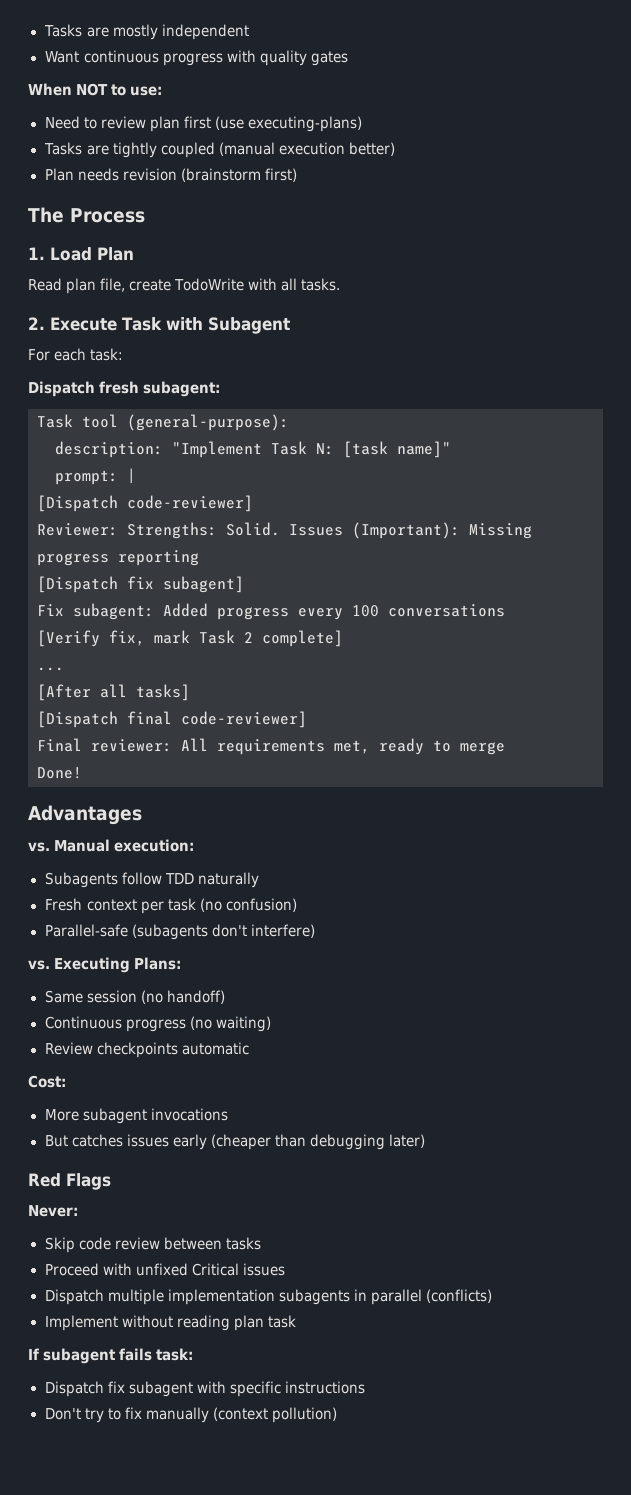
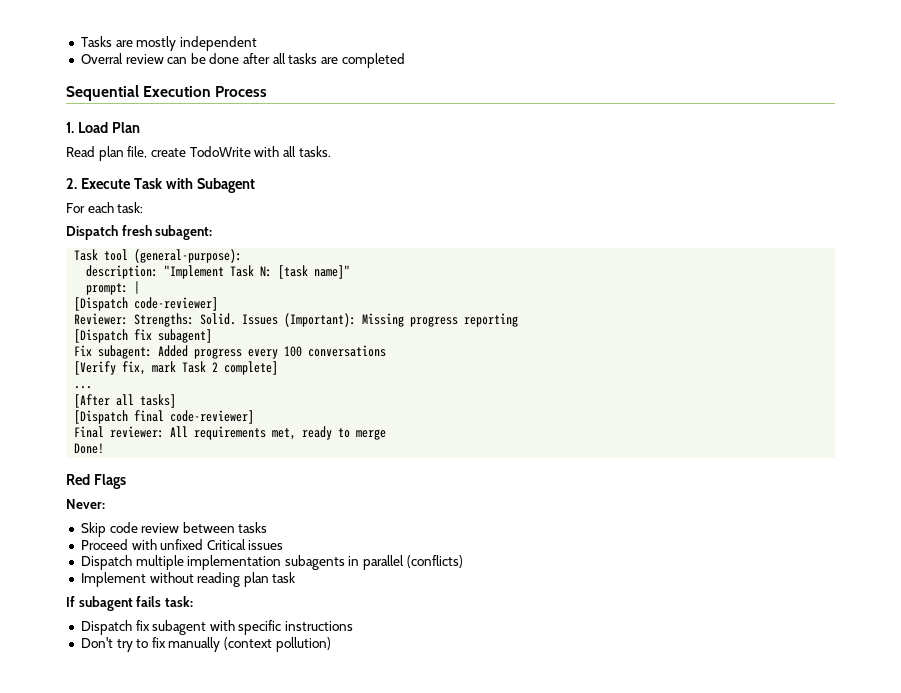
- Want continuous progress with quality gates
- When NOT to use:
- Need to review plan first (use executing-plans)
- Tasks are tightly coupled (manual execution better)
- Plan needs revision (brainstorm first)
- The Process
+ Overral review can be done after all tasks are completed
+ Sequential Execution Process
- Advantages
- vs. Manual execution:
- Subagents follow TDD naturally
- Fresh context per task (no confusion)
- Parallel-safe (subagents don't interfere)
- vs. Executing Plans:
- Same session (no handoff)
- Continuous progress (no waiting)
- Review checkpoints automatic
- Cost:
- More subagent invocations
- But catches issues early (cheaper than debugging later)

